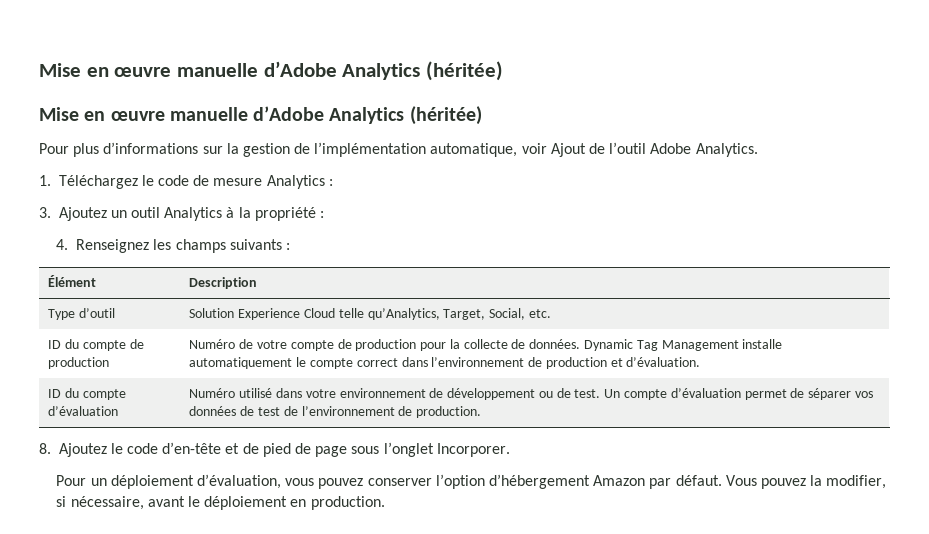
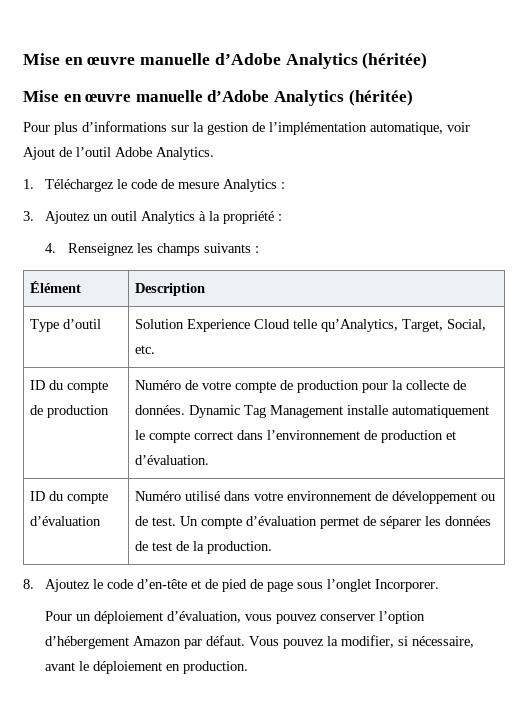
- ID du compte d’évaluation | Numéro utilisé dans votre environnement de développement ou de test. Un compte d’évaluation permet de séparer vos données de test de l’environnement de production.
+ ID du compte d’évaluation | Numéro utilisé dans votre environnement de développement ou de test. Un compte d’évaluation permet de séparer les données de test de la production.

